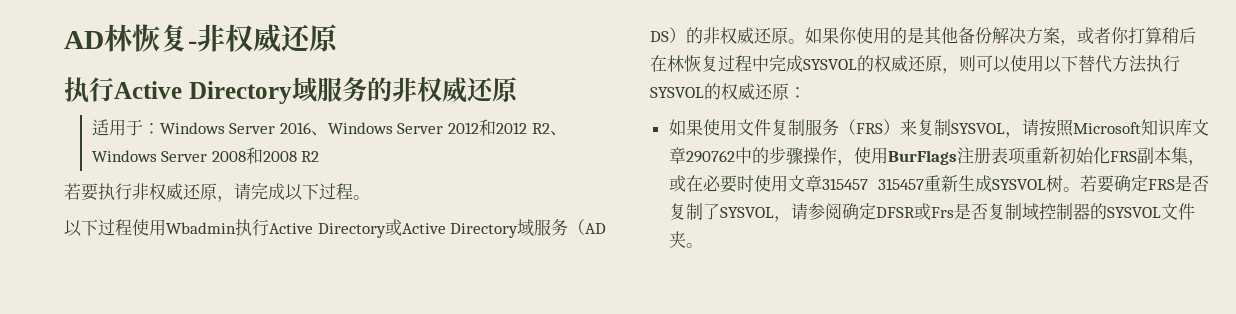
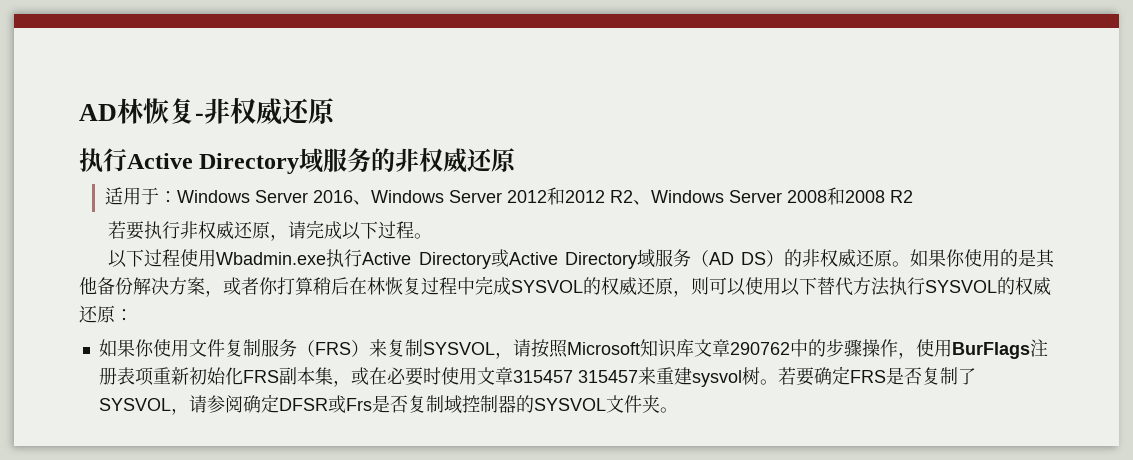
- 以下过程使用Wbadmin执行Active Directory或Active Directory域服务（AD DS）的非权威还原。
+ 以下过程使用Wbadmin.exe执行Active Directory或Active Directory域服务（AD DS）的非权威还原。
- 如果使用文件复制服务（FRS）来复制SYSVOL，请按照Microsoft知识库文章290762中的步骤操作，使用BurFlags注册表项重新初始化FRS副本集，或在必要时使用文章315457 315457重新生成SYSVOL树。
+ 如果你使用文件复制服务（FRS）来复制SYSVOL，请按照Microsoft知识库文章290762中的步骤操作，使用BurFlags注册表项重新初始化FRS副本集，或在必要时使用文章315457 315457来重建sysvol树。

